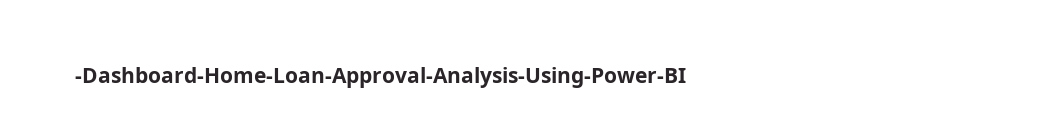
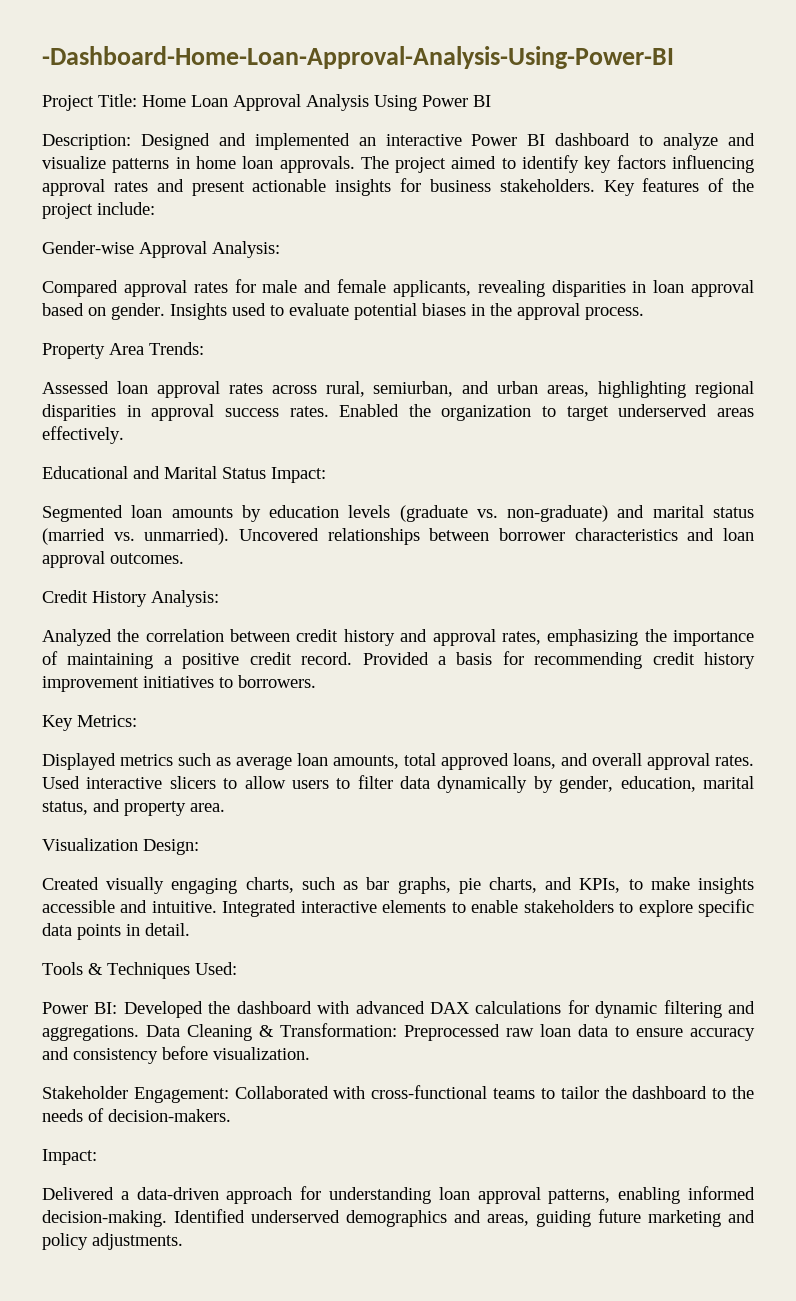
+ Project Title: Home Loan Approval Analysis Using Power BI
+ Description: Designed and implemented an interactive Power BI dashboard to analyze and visualize patterns in home loan approvals. The project aimed to identify key factors influencing approval rates and present actionable insights for business stakeholders. Key features of the project include:
+ Gender-wise Approval Analysis:
+ Compared approval rates for male and female applicants, revealing disparities in loan approval based on gender. Insights used to evaluate potential biases in the approval process.
+ Property Area Trends:
+ Assessed loan approval rates across rural, semiurban, and urban areas, highlighting regional disparities in approval success rates. Enabled the organization to target underserved areas effectively.
+ Educational and Marital Status Impact:
+ Segmented loan amounts by education levels (graduate vs. non-graduate) and marital status (married vs. unmarried). Uncovered relationships between borrower characteristics and loan approval outcomes.
+ Credit History Analysis:
+ Analyzed the correlation between credit history and approval rates, emphasizing the importance of maintaining a positive credit record. Provided a basis for recommending credit history improvement initiatives to borrowers.
+ Key Metrics:
+ Displayed metrics such as average loan amounts, total approved loans, and overall approval rates. Used interactive slicers to allow users to filter data dynamically by gender, education, marital status, and property area.
+ Visualization Design:
+ Created visually engaging charts, such as bar graphs, pie charts, and KPIs, to make insights accessible and intuitive. Integrated interactive elements to enable stakeholders to explore specific data points in detail.
+ Tools & Techniques Used:
+ Power BI: Developed the dashboard with advanced DAX calculations for dynamic filtering and aggregations. Data Cleaning & Transformation: Preprocessed raw loan data to ensure accuracy and consistency before visualization.
+ Stakeholder Engagement: Collaborated with cross-functional teams to tailor the dashboard to the needs of decision-makers.
+ Impact:
+ Delivered a data-driven approach for understanding loan approval patterns, enabling informed decision-making. Identified underserved demographics and areas, guiding future marketing and policy adjustments.

